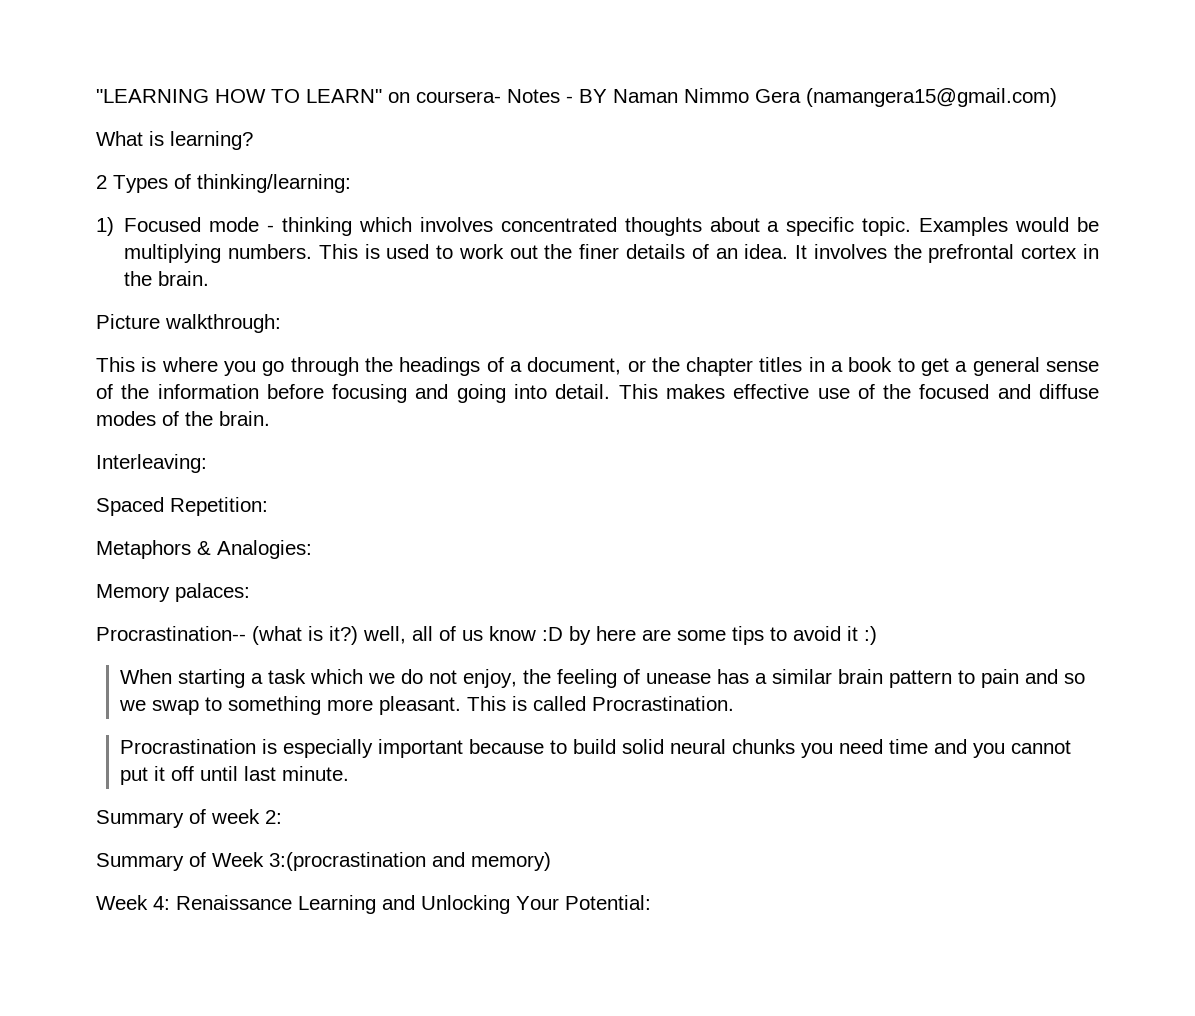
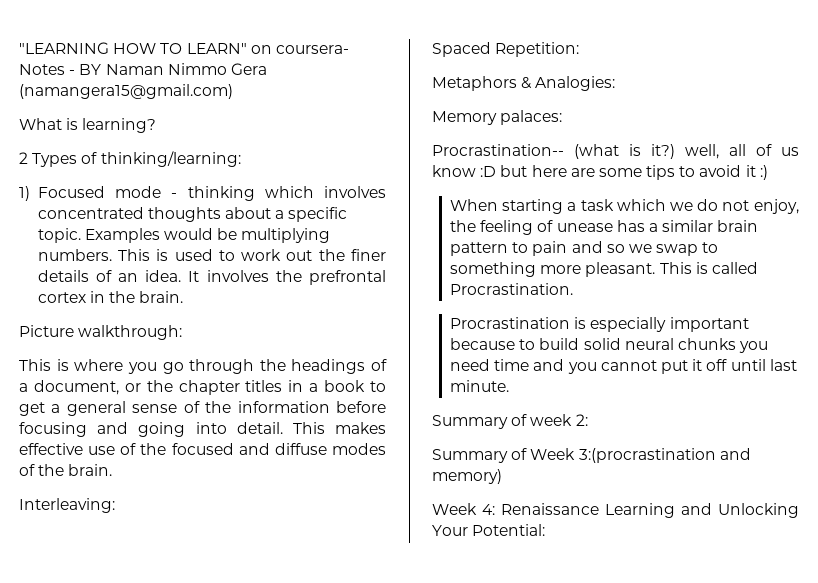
- Procrastination-- (what is it?) well, all of us know :D by here are some tips to avoid it :)
+ Procrastination-- (what is it?) well, all of us know :D but here are some tips to avoid it :)

